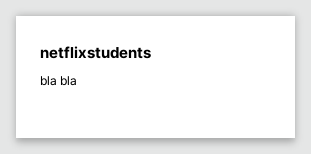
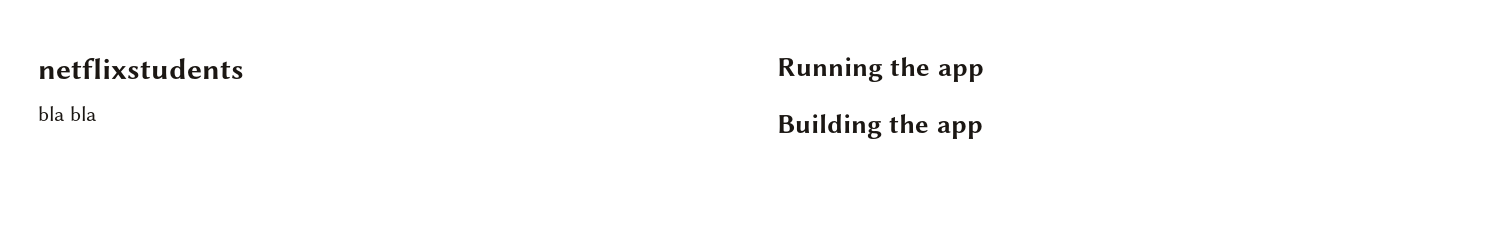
+ Running the app
+ Building the app

